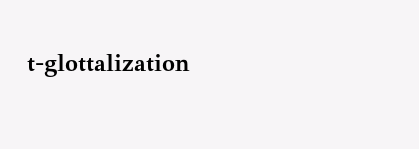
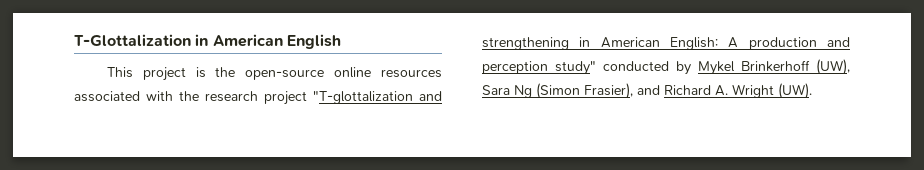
- t-glottalization
+ T-Glottalization in American English
+ This project is the open-source online resources associated with the research project "T-glottalization and strengthening in American English: A production and perception study" conducted by Mykel Brinkerhoff (UW), Sara Ng (Simon Frasier), and Richard A. Wright (UW).

